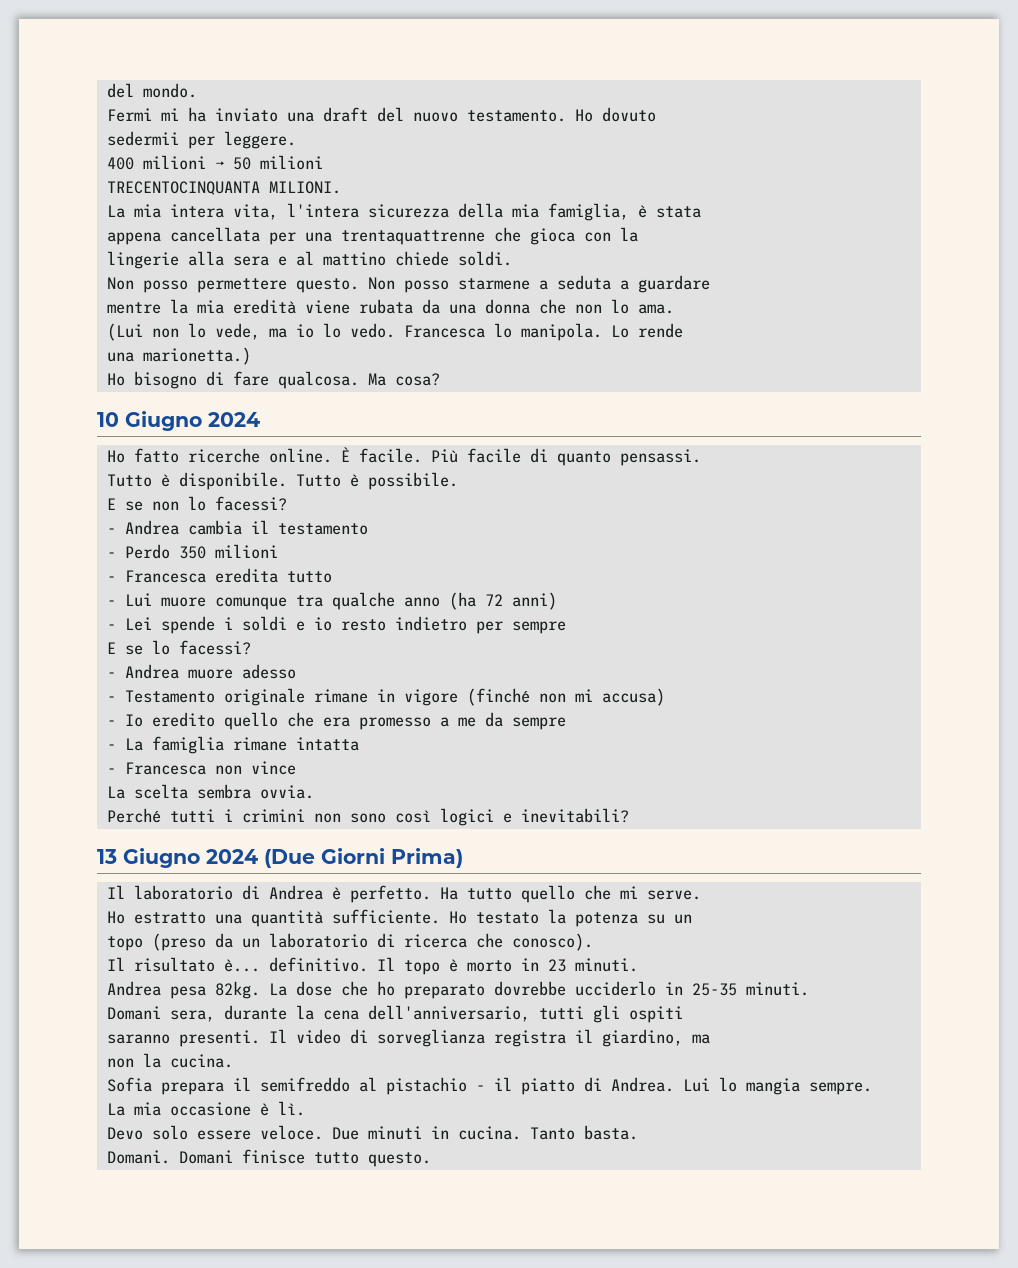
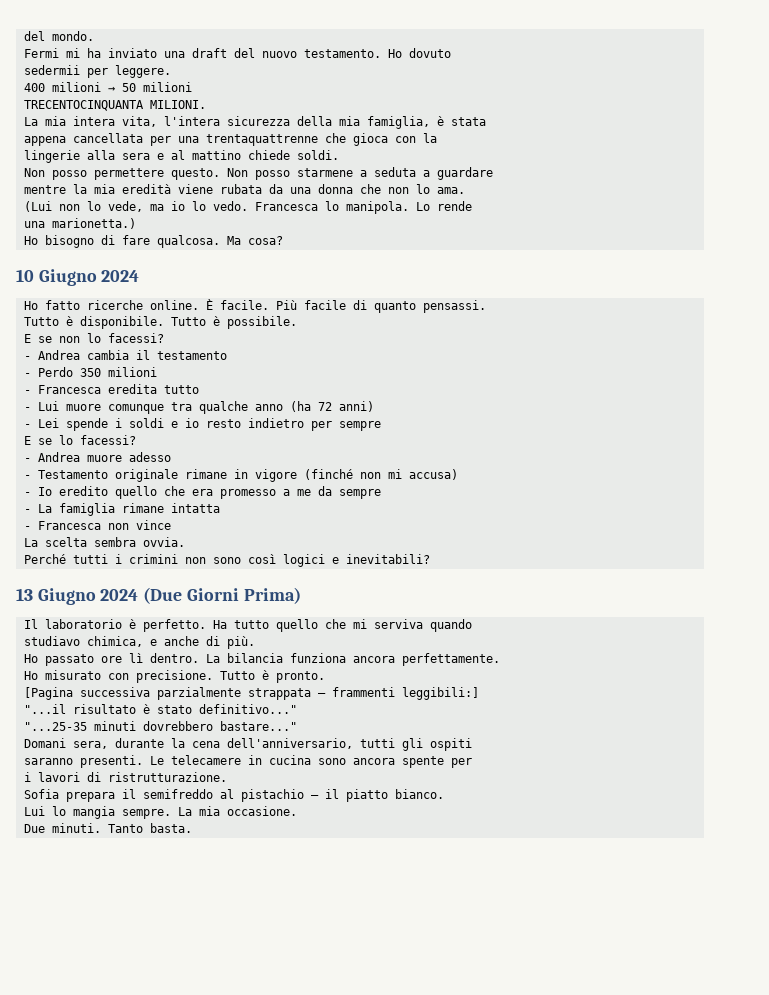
- Il laboratorio di Andrea è perfetto.
+ Il laboratorio è perfetto.
- Ha tutto quello che mi serve.
- Ho estratto una quantità sufficiente. Ho testato la potenza su un
- topo (preso da un laboratorio di ricerca che conosco).
- Il risultato è... definitivo. Il topo è morto in 23 minuti.
- Andrea pesa 82kg. La dose che ho preparato dovrebbe ucciderlo in 25-35 minuti.
+ Ha tutto quello che mi serviva quando
+ studiavo chimica, e anche di più.
+ Ho passato ore lì dentro. La bilancia funziona ancora perfettamente.
+ Ho misurato con precisione. Tutto è pronto.
+ [Pagina successiva parzialmente strappata — frammenti leggibili:]
+ "...il risultato è stato definitivo..."
+ "...25-35 minuti dovrebbero bastare..."
- Il video di sorveglianza registra il giardino, ma
- non la cucina.
+ Le telecamere in cucina sono ancora spente per
+ i lavori di ristrutturazione.
- Sofia prepara il semifreddo al pistachio - il piatto di Andrea. Lui lo mangia sempre.
- La mia occasione è lì.
- Devo solo essere veloce. Due minuti in cucina. Tanto basta.
- Domani. Domani finisce tutto questo.
+ Sofia prepara il semifreddo al pistachio — il piatto bianco.
+ Lui lo mangia sempre. La mia occasione.
+ Due minuti. Tanto basta.

